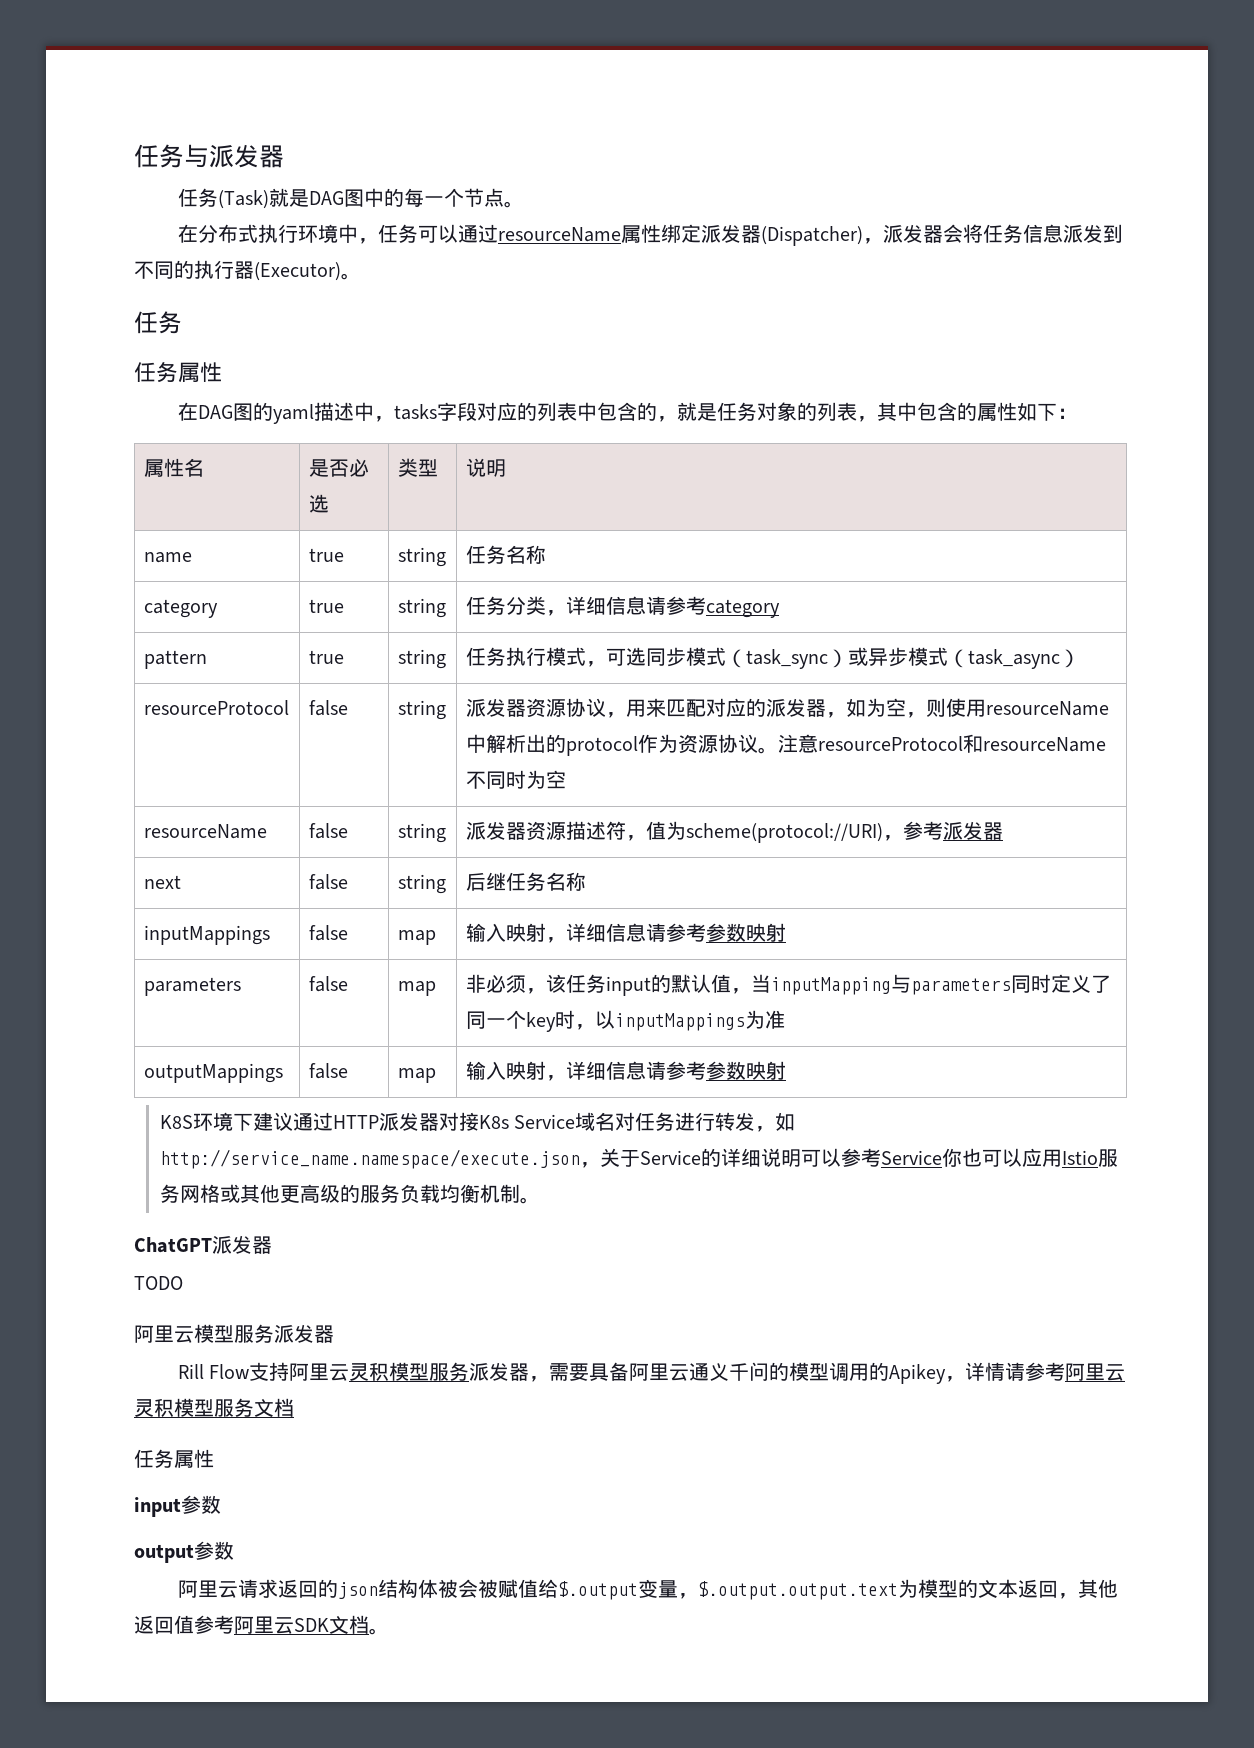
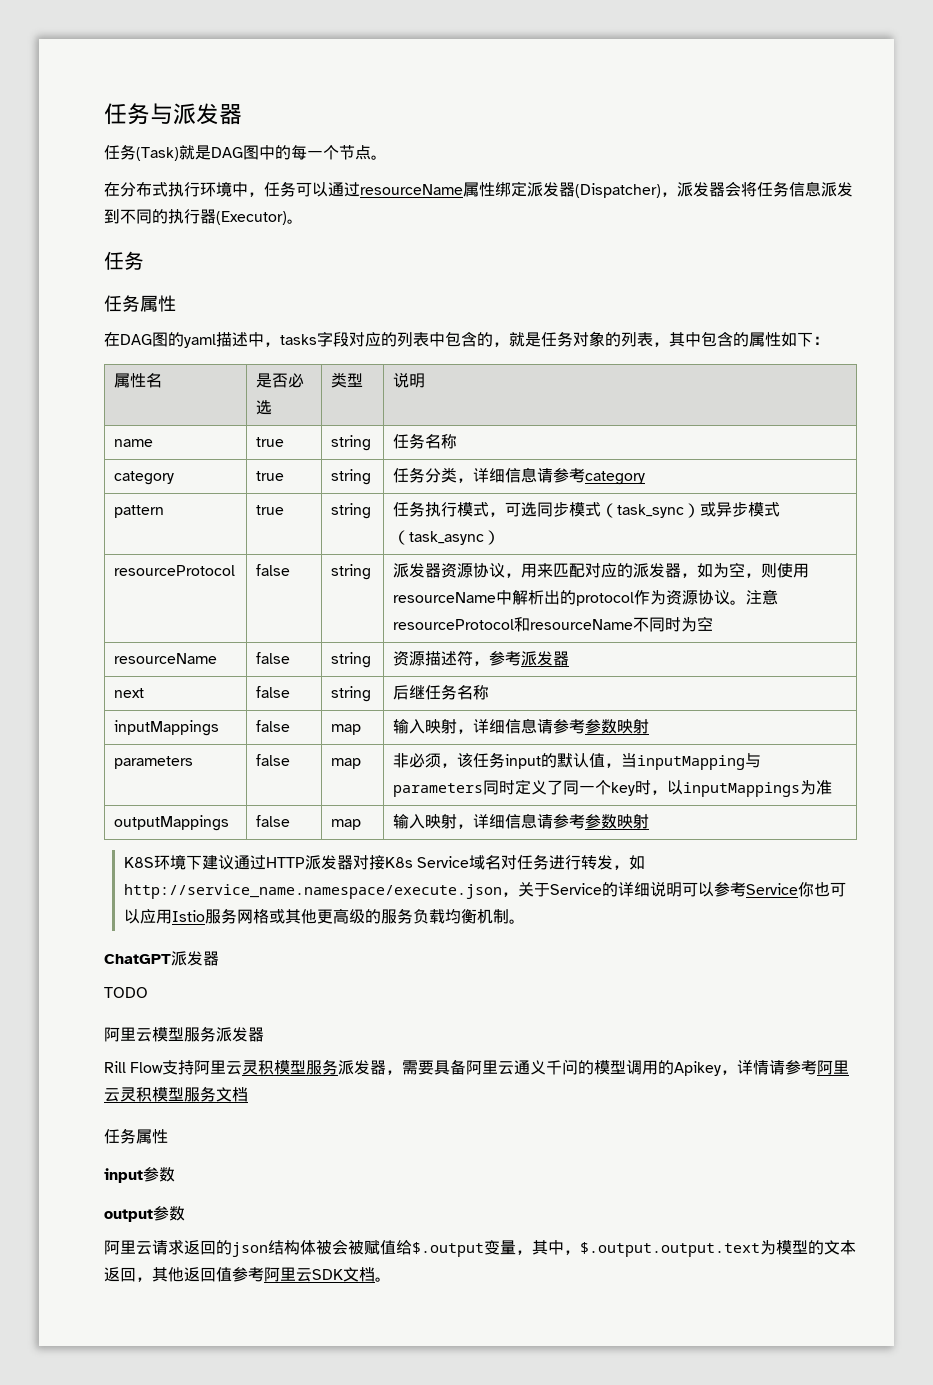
- resourceName | false | string | 派发器资源描述符，值为scheme(protocol://URI)，参考派发器
+ resourceName | false | string | 资源描述符，参考派发器
- 阿里云请求返回的json结构体被会被赋值给$.output变量，$.output.output.text为模型的文本返回，其他返回值参考阿里云SDK文档。
+ 阿里云请求返回的json结构体被会被赋值给$.output变量，其中，$.output.output.text为模型的文本返回，其他返回值参考阿里云SDK文档。

